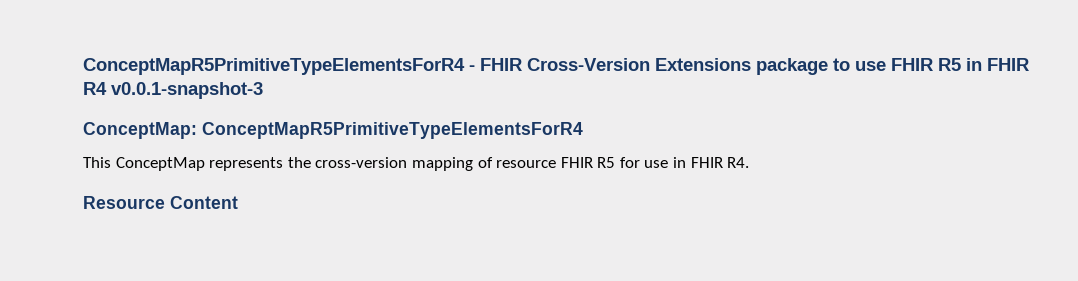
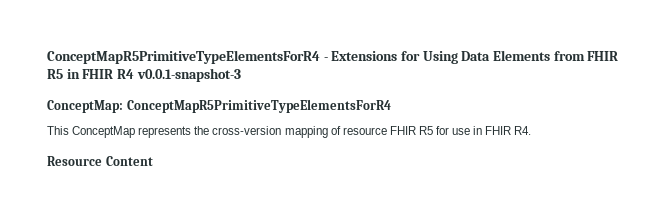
- ConceptMapR5PrimitiveTypeElementsForR4 - FHIR Cross-Version Extensions package to use FHIR R5 in FHIR R4 v0.0.1-snapshot-3
+ ConceptMapR5PrimitiveTypeElementsForR4 - Extensions for Using Data Elements from FHIR R5 in FHIR R4 v0.0.1-snapshot-3

